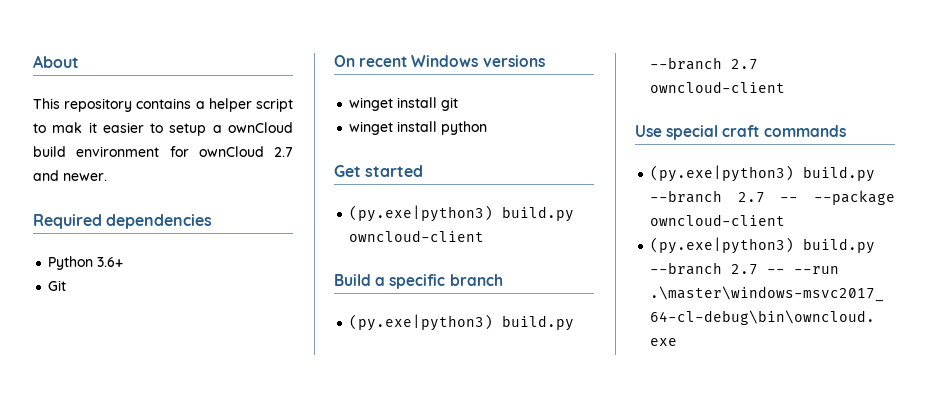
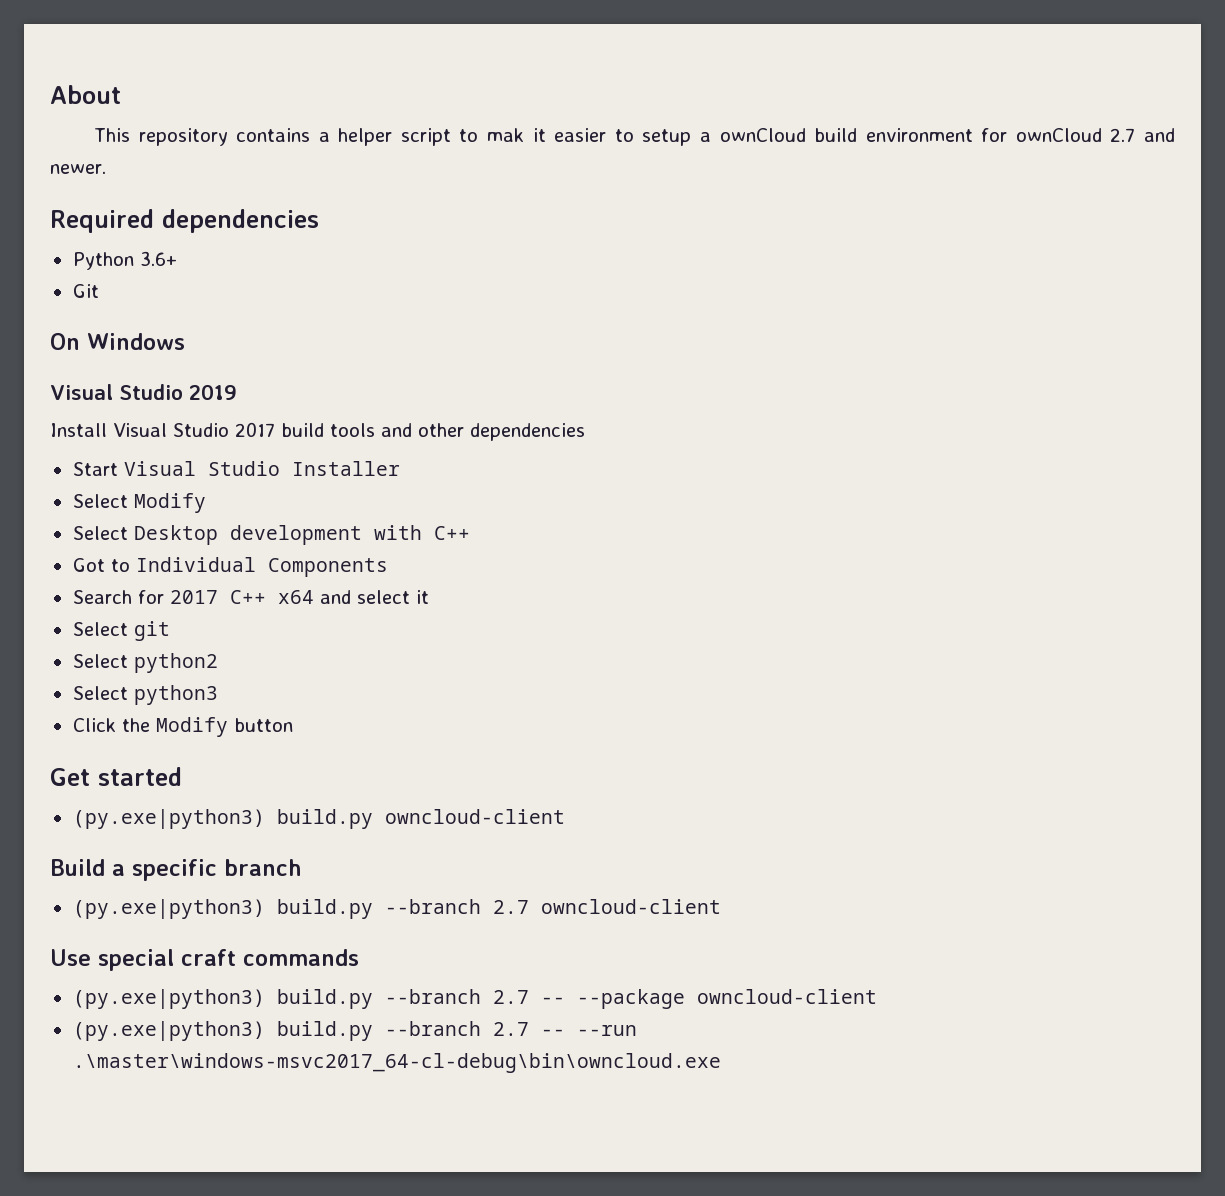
- On recent Windows versions
- winget install git
- winget install python
+ On Windows
+ Visual Studio 2019
+ Install Visual Studio 2017 build tools and other dependencies
+ Start Visual Studio Installer
+ Select Modify
+ Select Desktop development with C++
+ Got to Individual Components
+ Search for 2017 C++ x64 and select it
+ Select git
+ Select python2
+ Select python3
+ Click the Modify button

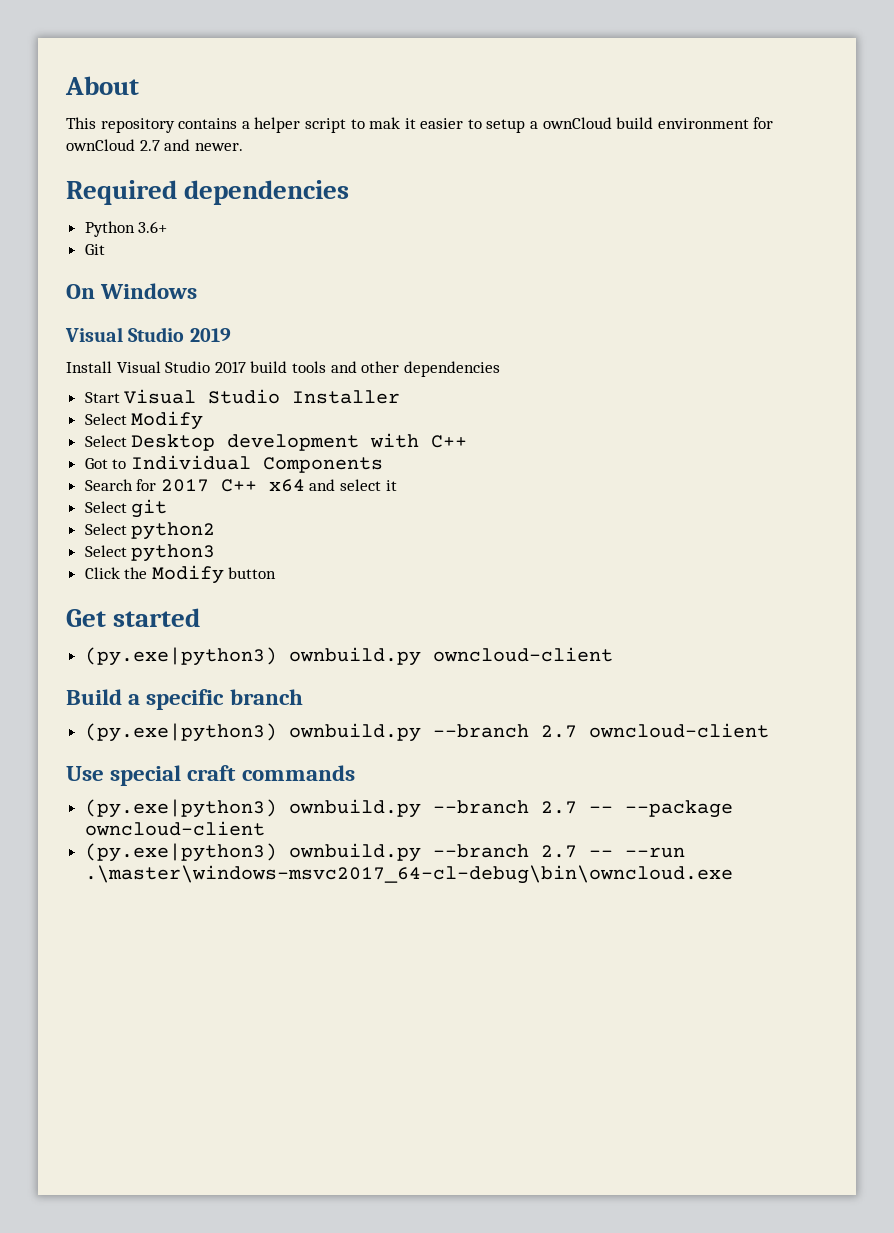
- (py.exe|python3) build.py owncloud-client
+ (py.exe|python3) ownbuild.py owncloud-client
- (py.exe|python3) build.py --branch 2.7 owncloud-client
+ (py.exe|python3) ownbuild.py --branch 2.7 owncloud-client
- (py.exe|python3) build.py --branch 2.7 -- --package owncloud-client
+ (py.exe|python3) ownbuild.py --branch 2.7 -- --package owncloud-client
- (py.exe|python3) build.py --branch 2.7 -- --run .\master\windows-msvc2017_64-cl-debug\bin\owncloud.exe
+ (py.exe|python3) ownbuild.py --branch 2.7 -- --run .\master\windows-msvc2017_64-cl-debug\bin\owncloud.exe

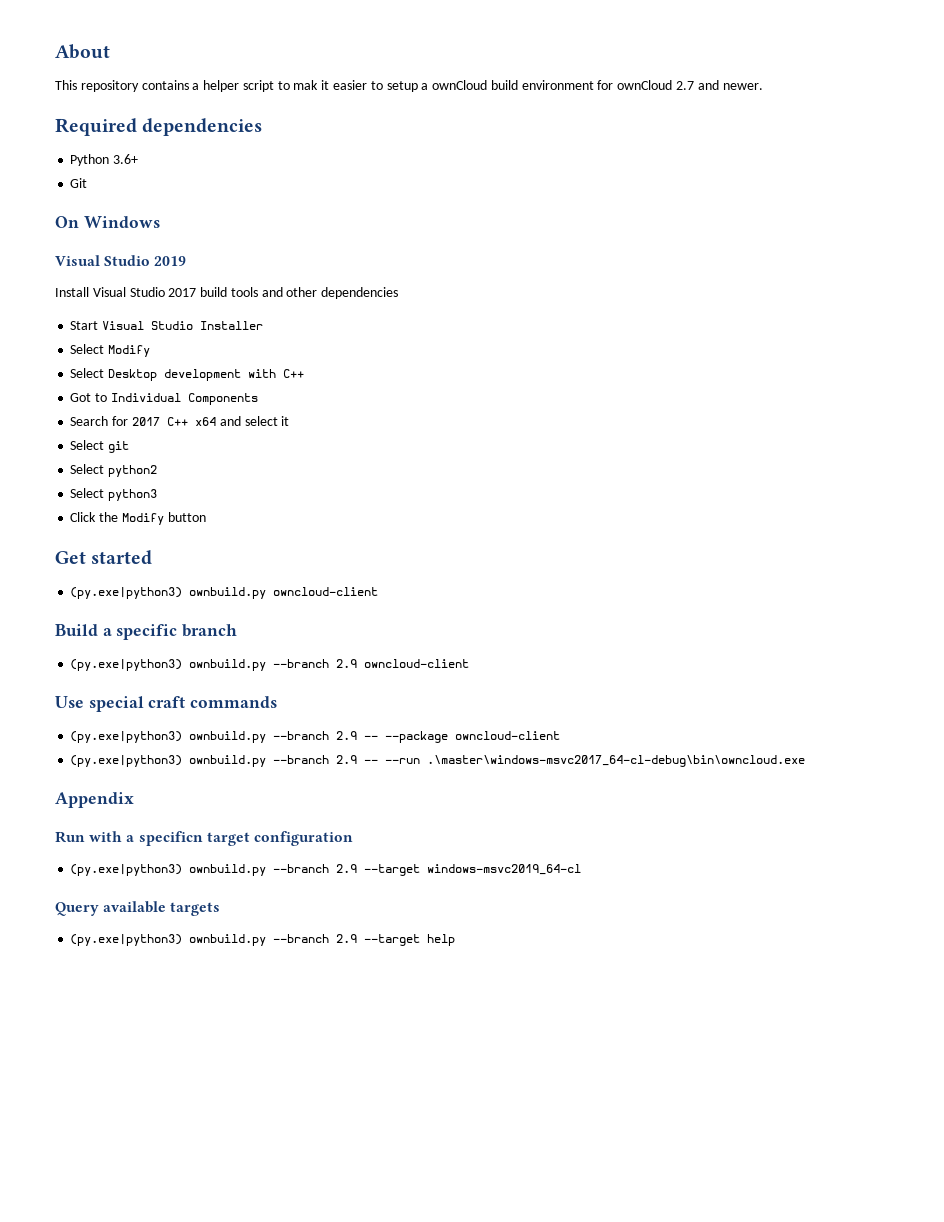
- (py.exe|python3) ownbuild.py --branch 2.7 owncloud-client
+ (py.exe|python3) ownbuild.py --branch 2.9 owncloud-client
- (py.exe|python3) ownbuild.py --branch 2.7 -- --package owncloud-client
+ (py.exe|python3) ownbuild.py --branch 2.9 -- --package owncloud-client
- (py.exe|python3) ownbuild.py --branch 2.7 -- --run .\master\windows-msvc2017_64-cl-debug\bin\owncloud.exe
+ (py.exe|python3) ownbuild.py --branch 2.9 -- --run .\master\windows-msvc2017_64-cl-debug\bin\owncloud.exe
+ Appendix
+ Run with a specificn target configuration
+ (py.exe|python3) ownbuild.py --branch 2.9 --target windows-msvc2019_64-cl
+ Query available targets
+ (py.exe|python3) ownbuild.py --branch 2.9 --target help

